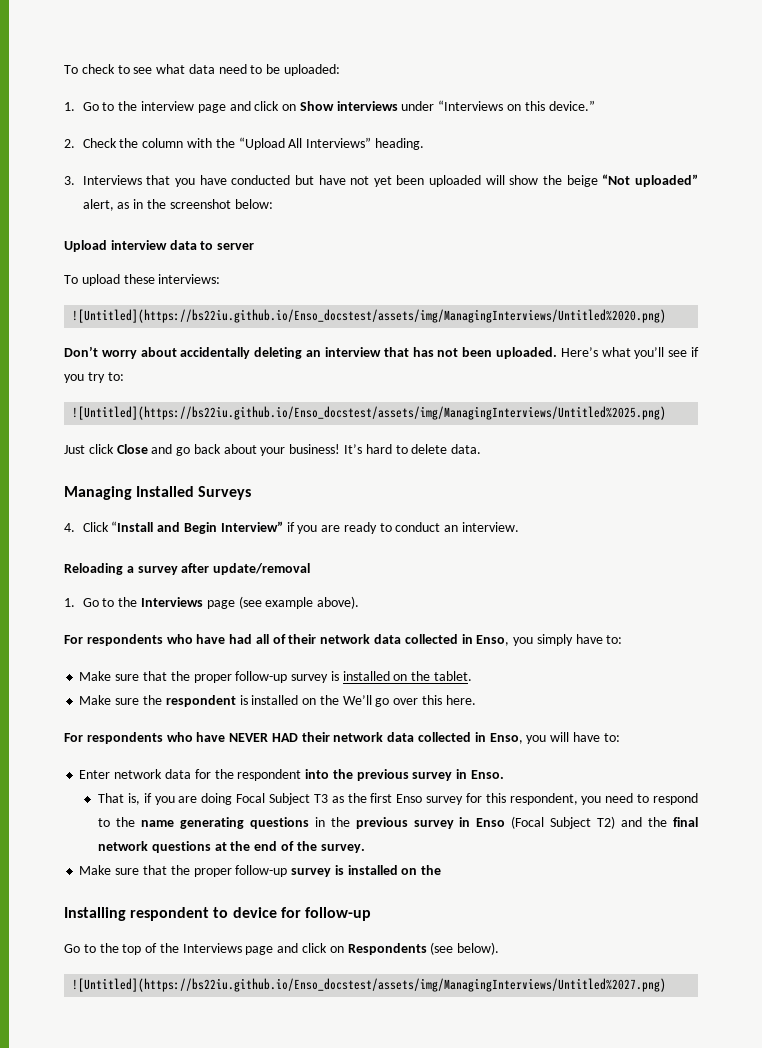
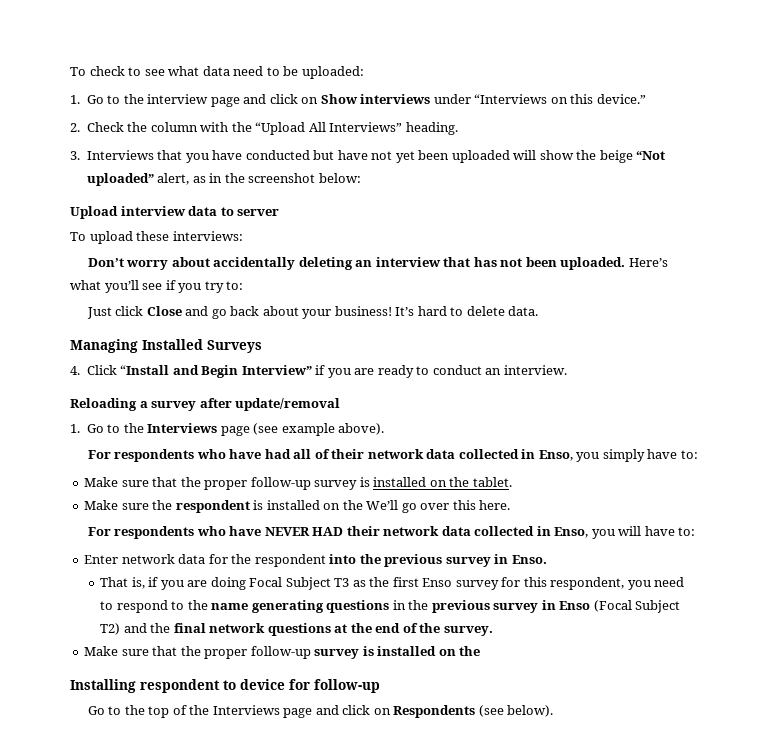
- ![Untitled](https://bs22iu.github.io/Enso_docstest/assets/img/ManagingInterviews/Untitled%2020.png)
- ![Untitled](https://bs22iu.github.io/Enso_docstest/assets/img/ManagingInterviews/Untitled%2025.png)
- ![Untitled](https://bs22iu.github.io/Enso_docstest/assets/img/ManagingInterviews/Untitled%2027.png)

